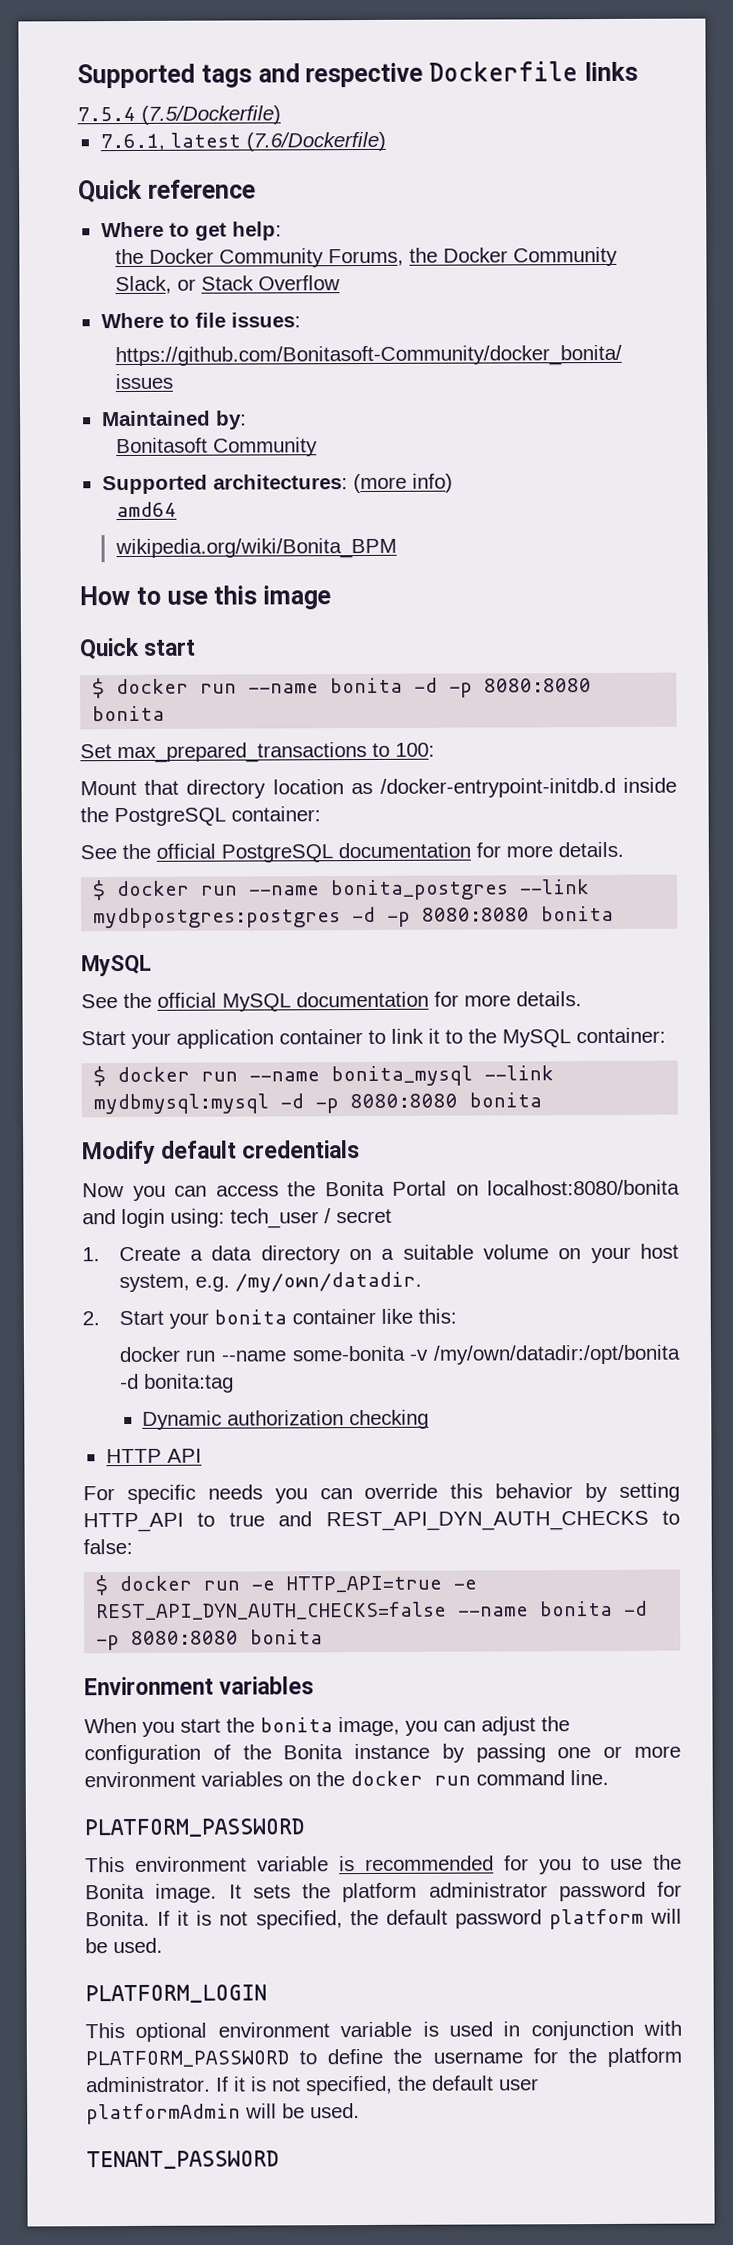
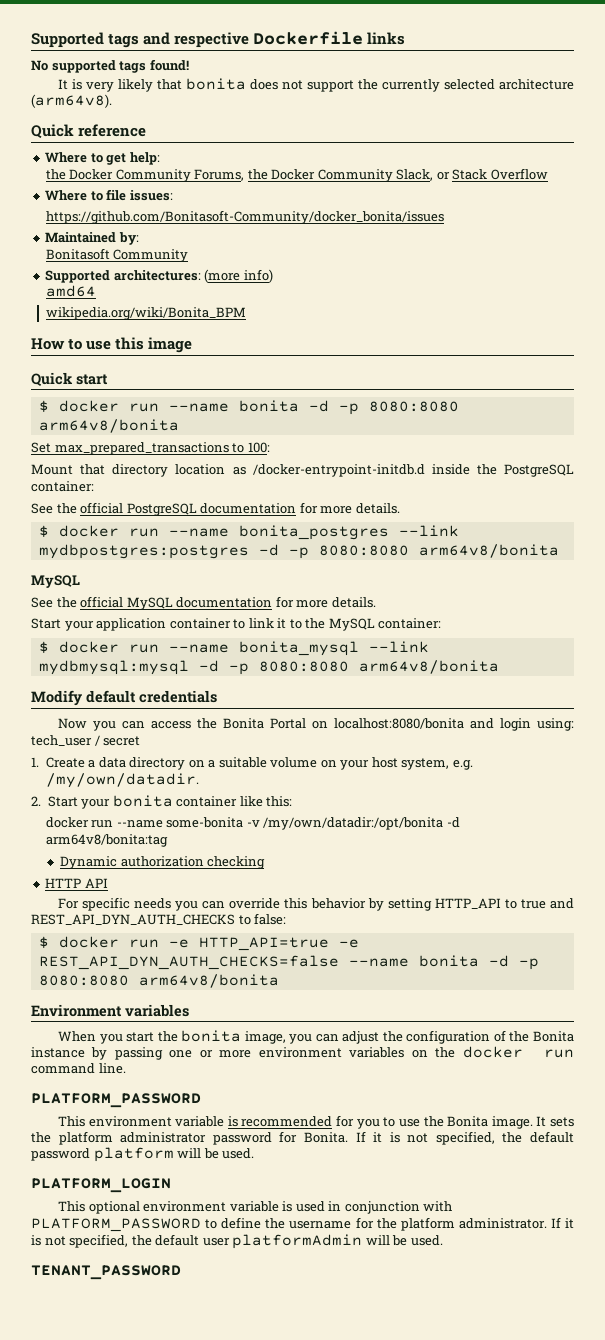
- 7.5.4 (7.5/Dockerfile)
- 7.6.1, latest (7.6/Dockerfile)
+ No supported tags found!
+ It is very likely that bonita does not support the currently selected architecture (arm64v8).
- $ docker run --name bonita -d -p 8080:8080 bonita
+ $ docker run --name bonita -d -p 8080:8080 arm64v8/bonita
- $ docker run --name bonita_postgres --link mydbpostgres:postgres -d -p 8080:8080 bonita
+ $ docker run --name bonita_postgres --link mydbpostgres:postgres -d -p 8080:8080 arm64v8/bonita
- $ docker run --name bonita_mysql --link mydbmysql:mysql -d -p 8080:8080 bonita
+ $ docker run --name bonita_mysql --link mydbmysql:mysql -d -p 8080:8080 arm64v8/bonita
- docker run --name some-bonita -v /my/own/datadir:/opt/bonita -d bonita:tag
+ docker run --name some-bonita -v /my/own/datadir:/opt/bonita -d arm64v8/bonita:tag
- $ docker run -e HTTP_API=true -e REST_API_DYN_AUTH_CHECKS=false --name bonita -d -p 8080:8080 bonita
+ $ docker run -e HTTP_API=true -e REST_API_DYN_AUTH_CHECKS=false --name bonita -d -p 8080:8080 arm64v8/bonita

